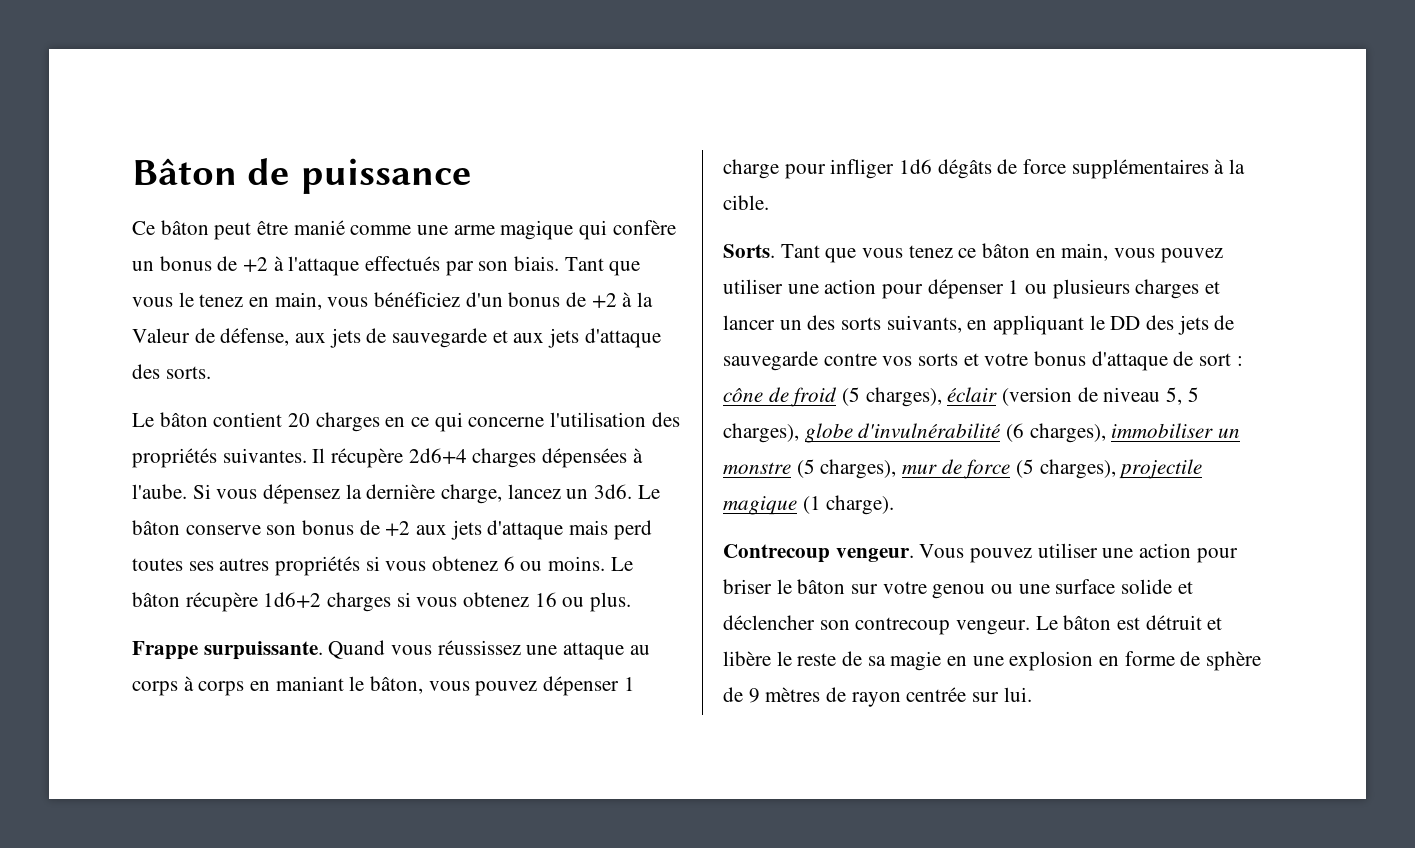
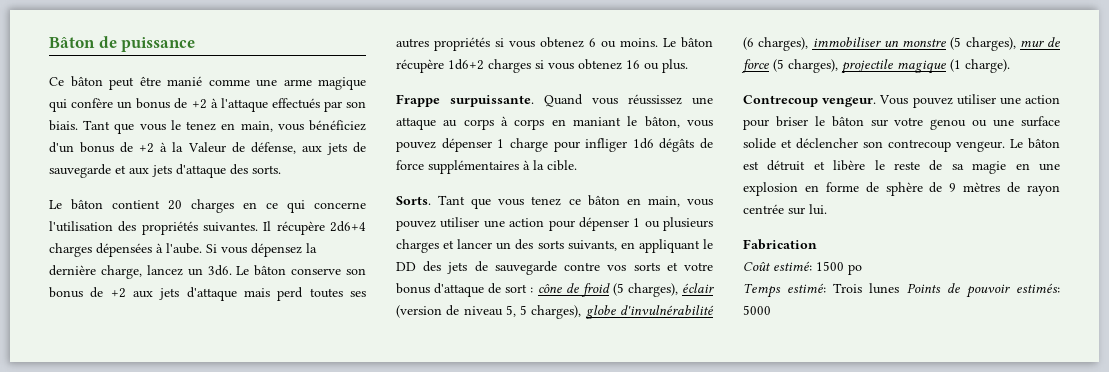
+ Fabrication
+ Coût estimé: 1500 po
+ Temps estimé: Trois lunes Points de pouvoir estimés: 5000

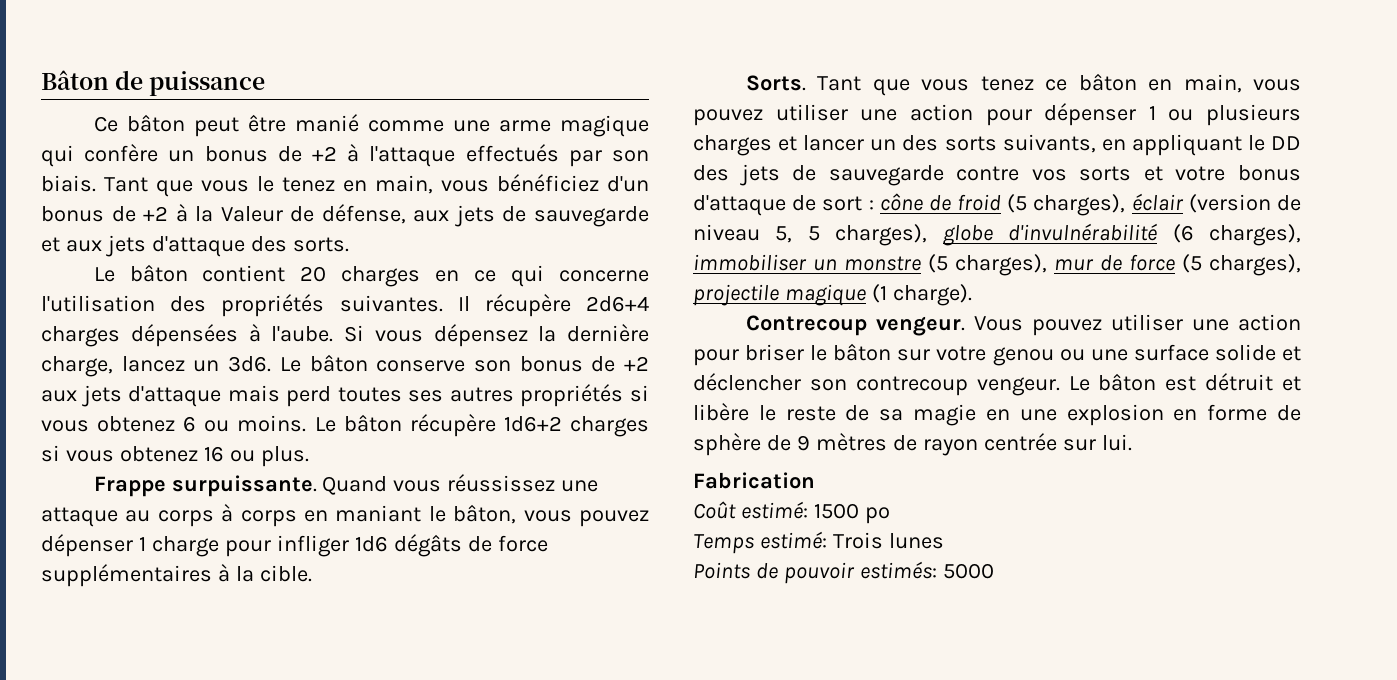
- Temps estimé: Trois lunes Points de pouvoir estimés: 5000
+ Temps estimé: Trois lunes
+ Points de pouvoir estimés: 5000

